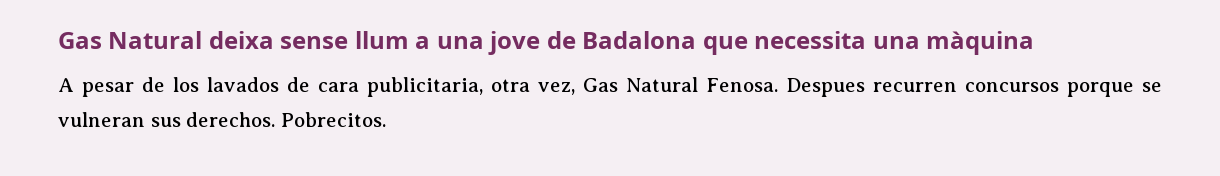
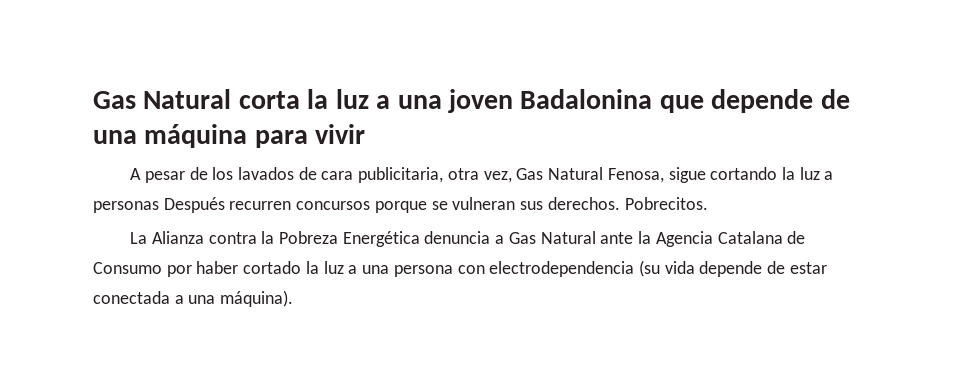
- Gas Natural deixa sense llum a una jove de Badalona que necessita una màquina
+ Gas Natural corta la luz a una joven Badalonina que depende de una máquina para vivir
- A pesar de los lavados de cara publicitaria, otra vez, Gas Natural Fenosa. Despues recurren concursos porque se vulneran sus derechos.
+ A pesar de los lavados de cara publicitaria, otra vez, Gas Natural Fenosa, sigue cortando la luz a personas Después recurren concursos porque se vulneran sus derechos.
+ La Alianza contra la Pobreza Energética denuncia a Gas Natural ante la Agencia Catalana de Consumo por haber cortado la luz a una persona con electrodependencia (su vida depende de estar conectada a una máquina).

